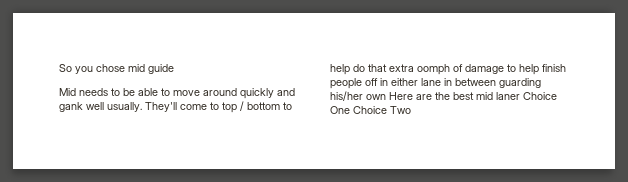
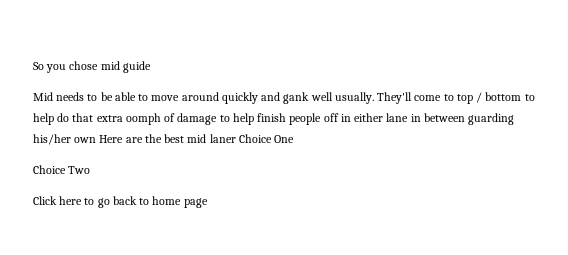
- They'll come to top / bottom to help do that extra oomph of damage to help finish people off in either lane in between guarding his/her own Here are the best mid laner Choice One Choice Two
+ They'll come to top / bottom to help do that extra oomph of damage to help finish people off in either lane in between guarding his/her own Here are the best mid laner Choice One
+ Choice Two
+ Click here to go back to home page

